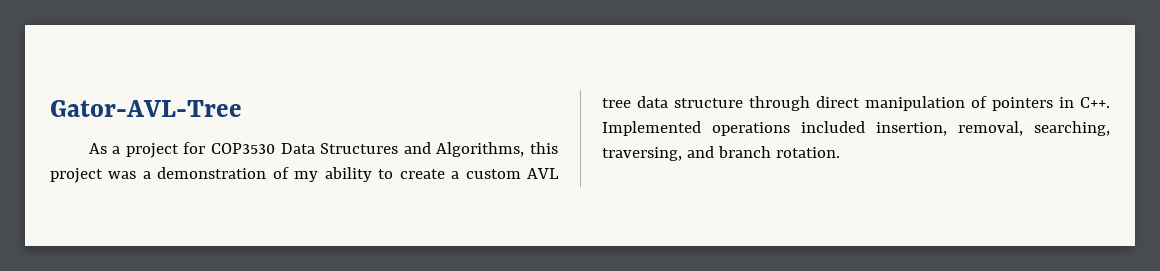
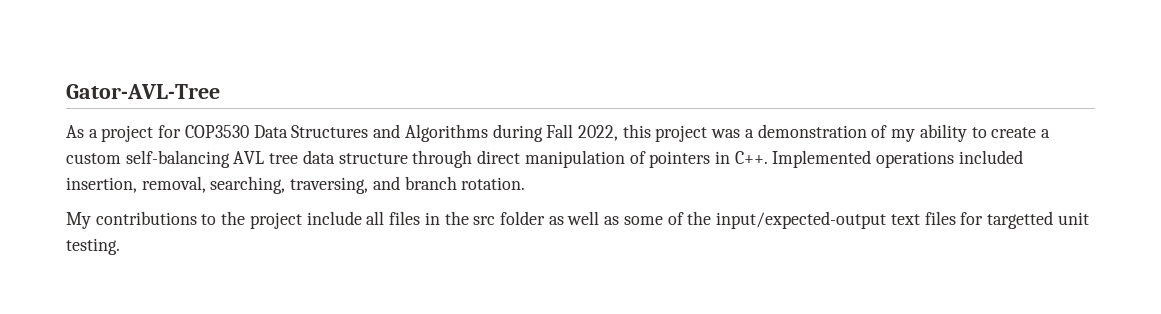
- As a project for COP3530 Data Structures and Algorithms, this project was a demonstration of my ability to create a custom AVL tree data structure through direct manipulation of pointers in C++. Implemented operations included insertion, removal, searching, traversing, and branch rotation.
+ As a project for COP3530 Data Structures and Algorithms during Fall 2022, this project was a demonstration of my ability to create a custom self-balancing AVL tree data structure through direct manipulation of pointers in C++. Implemented operations included insertion, removal, searching, traversing, and branch rotation.
+ My contributions to the project include all files in the src folder as well as some of the input/expected-output text files for targetted unit testing.

